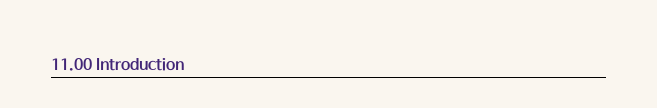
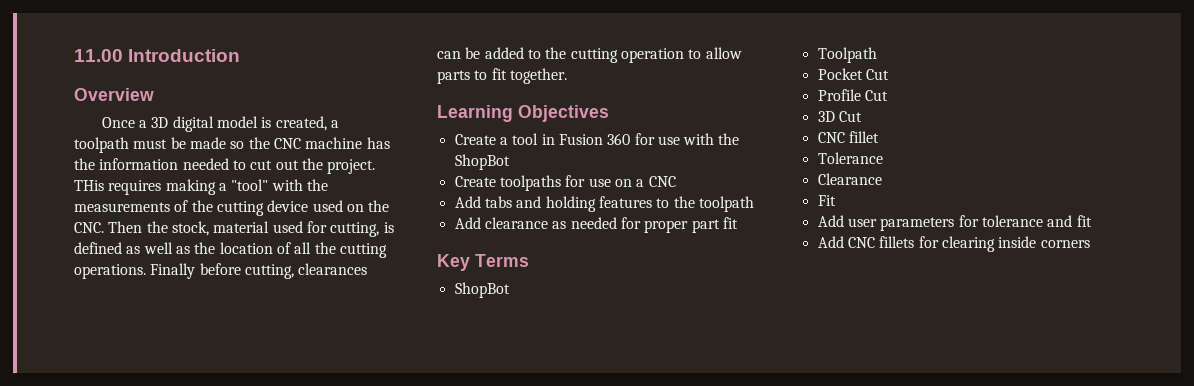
+ Overview
+ Once a 3D digital model is created, a toolpath must be made so the CNC machine has the information needed to cut out the project. THis requires making a "tool" with the measurements of the cutting device used on the CNC. Then the stock, material used for cutting, is defined as well as the location of all the cutting operations. Finally before cutting, clearances can be added to the cutting operation to allow parts to fit together.
+ Learning Objectives
+ Create a tool in Fusion 360 for use with the ShopBot
+ Create toolpaths for use on a CNC
+ Add tabs and holding features to the toolpath
+ Add clearance as needed for proper part fit
+ Key Terms
+ ShopBot
+ Toolpath
+ Pocket Cut
+ Profile Cut
+ 3D Cut
+ CNC fillet
+ Tolerance
+ Clearance
+ Fit
+ Add user parameters for tolerance and fit
+ Add CNC fillets for clearing inside corners

